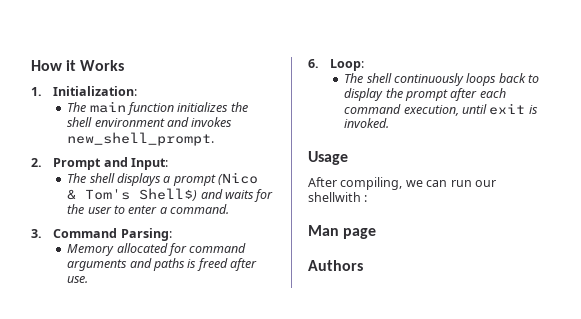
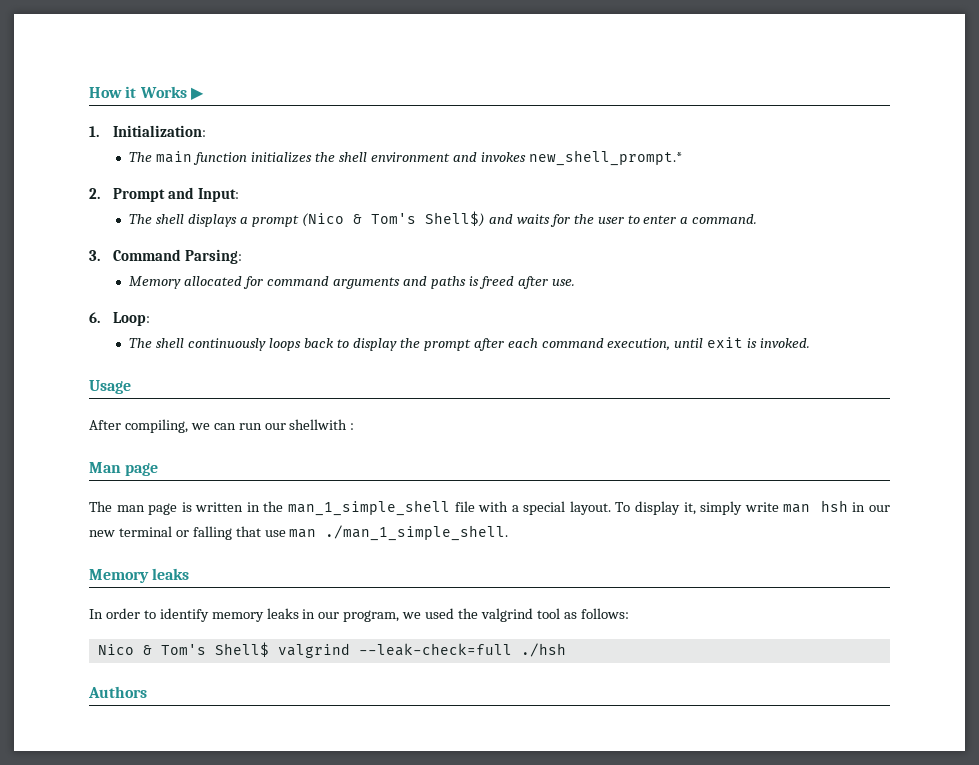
- How it Works
+ How it Works ▶
- The main function initializes the shell environment and invokes new_shell_prompt.
+ The main function initializes the shell environment and invokes new_shell_prompt.*
+ The man page is written in the man_1_simple_shell file with a special layout. To display it, simply write man hsh in our new terminal or falling that use man ./man_1_simple_shell.
+ Memory leaks
+ In order to identify memory leaks in our program, we used the valgrind tool as follows:
+ Nico & Tom's Shell$ valgrind --leak-check=full ./hsh

